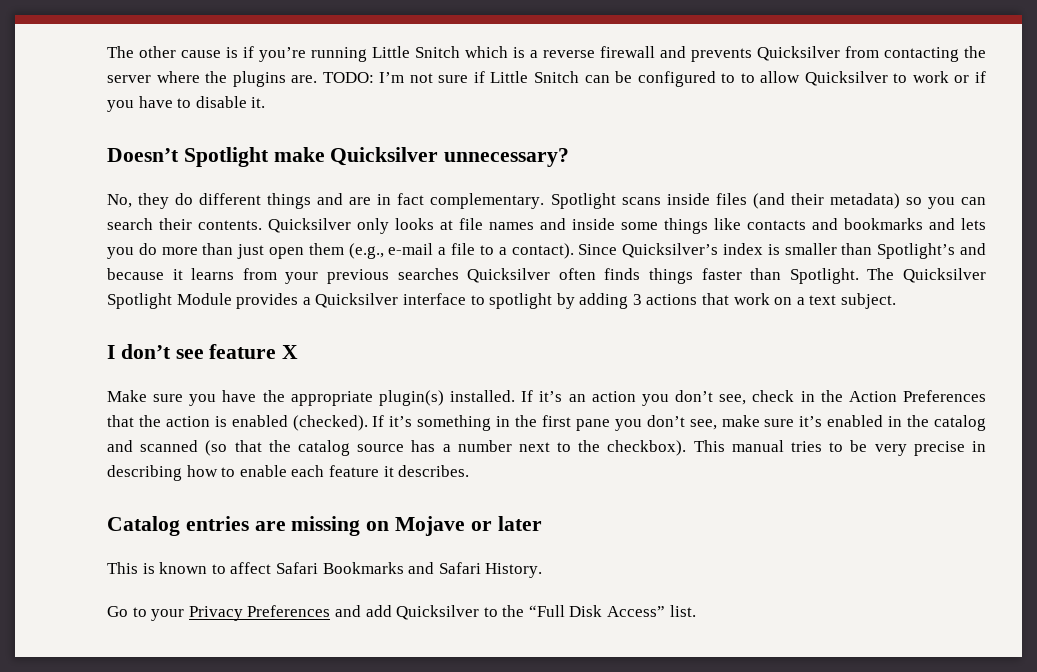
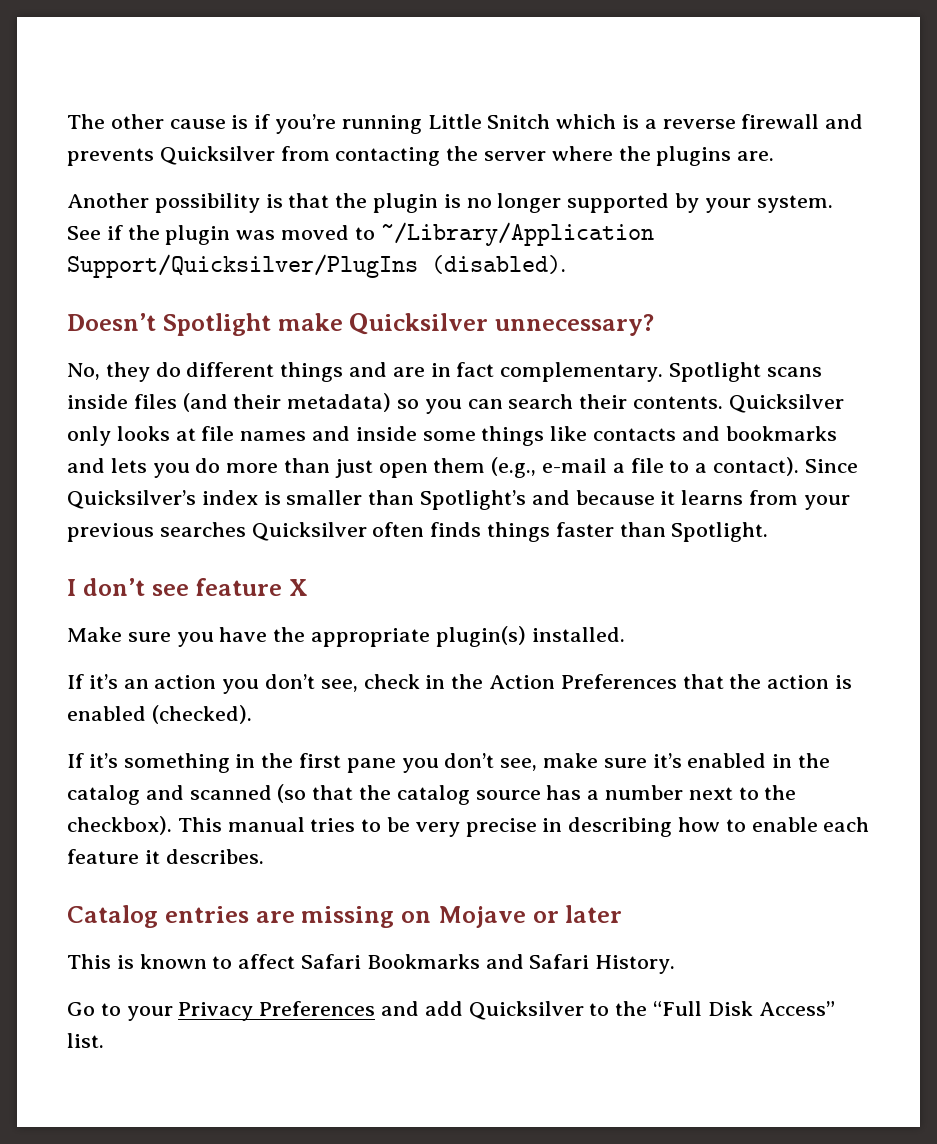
- The other cause is if you’re running Little Snitch which is a reverse firewall and prevents Quicksilver from contacting the server where the plugins are. TODO: I’m not sure if Little Snitch can be configured to to allow Quicksilver to work or if you have to disable it.
+ The other cause is if you’re running Little Snitch which is a reverse firewall and prevents Quicksilver from contacting the server where the plugins are.
+ Another possibility is that the plugin is no longer supported by your system. See if the plugin was moved to ~/Library/Application Support/Quicksilver/PlugIns (disabled).
- The Quicksilver Spotlight Module provides a Quicksilver interface to spotlight by adding 3 actions that work on a text subject.
- Make sure you have the appropriate plugin(s) installed. If it’s an action you don’t see, check in the Action Preferences that the action is enabled (checked). If it’s something in the first pane you don’t see, make sure it’s enabled in the catalog and scanned (so that the catalog source has a number next to the checkbox).
+ Make sure you have the appropriate plugin(s) installed.
+ If it’s an action you don’t see, check in the Action Preferences that the action is enabled (checked).
+ If it’s something in the first pane you don’t see, make sure it’s enabled in the catalog and scanned (so that the catalog source has a number next to the checkbox).

